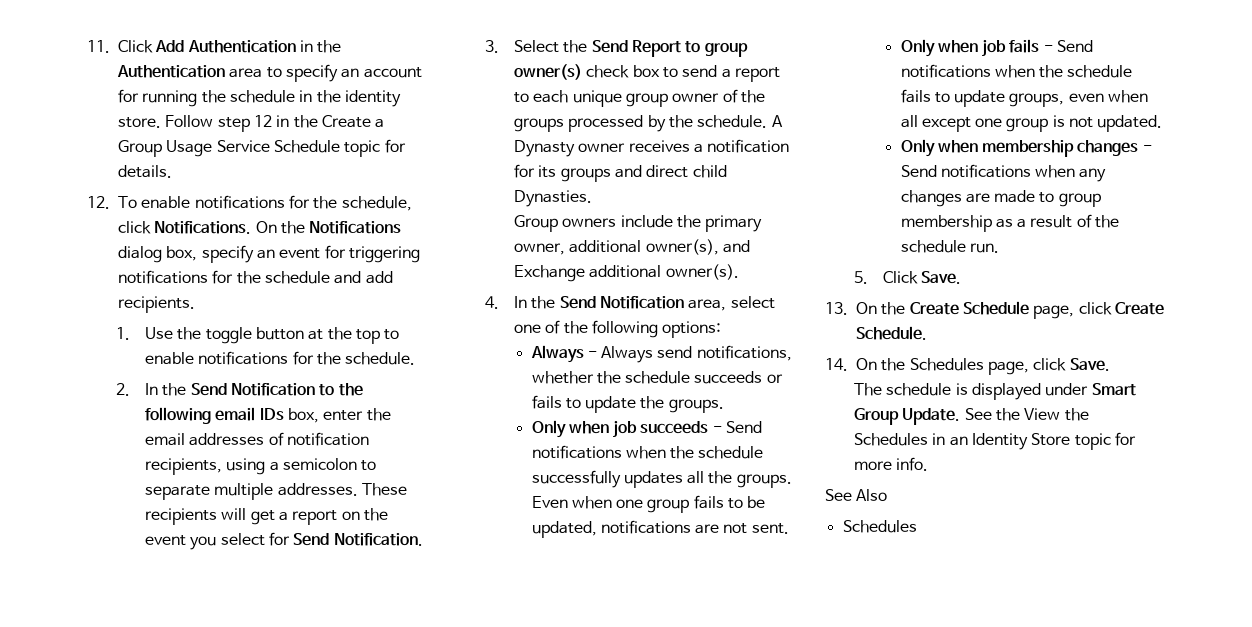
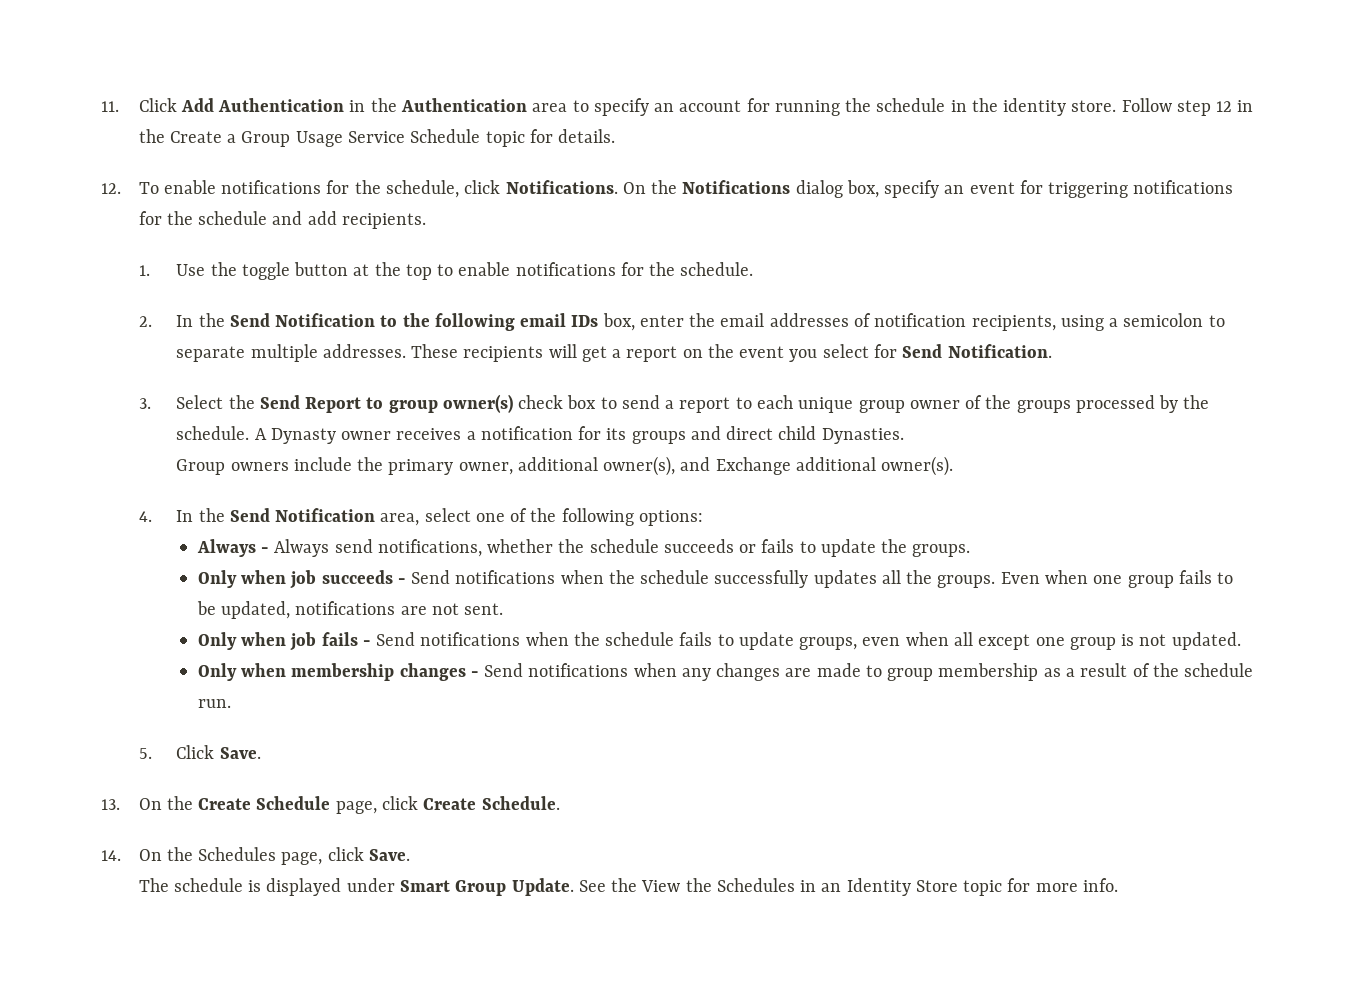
- See Also
- Schedules

